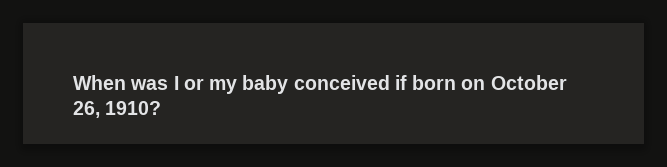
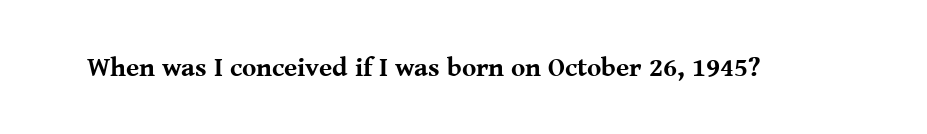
- When was I or my baby conceived if born on October 26, 1910?
+ When was I conceived if I was born on October 26, 1945?

